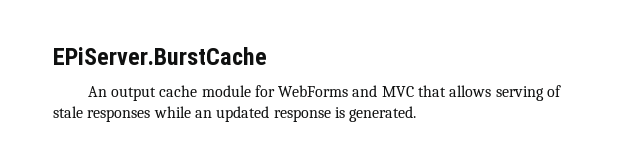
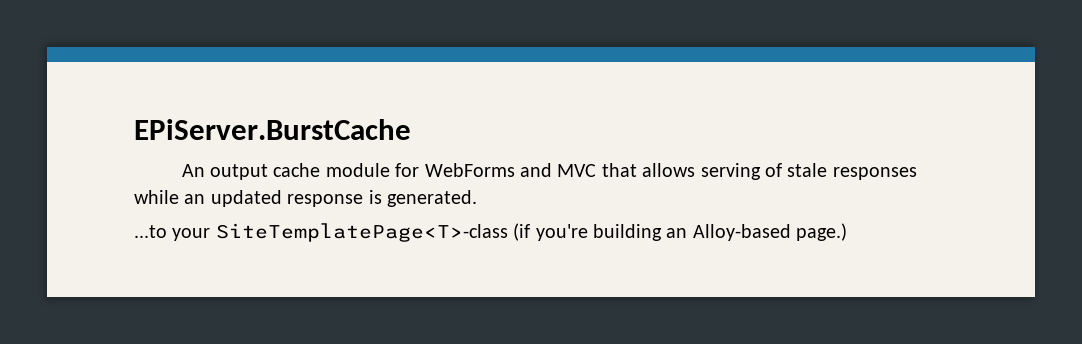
+ ...to your SiteTemplatePage<T>-class (if you're building an Alloy-based page.)

